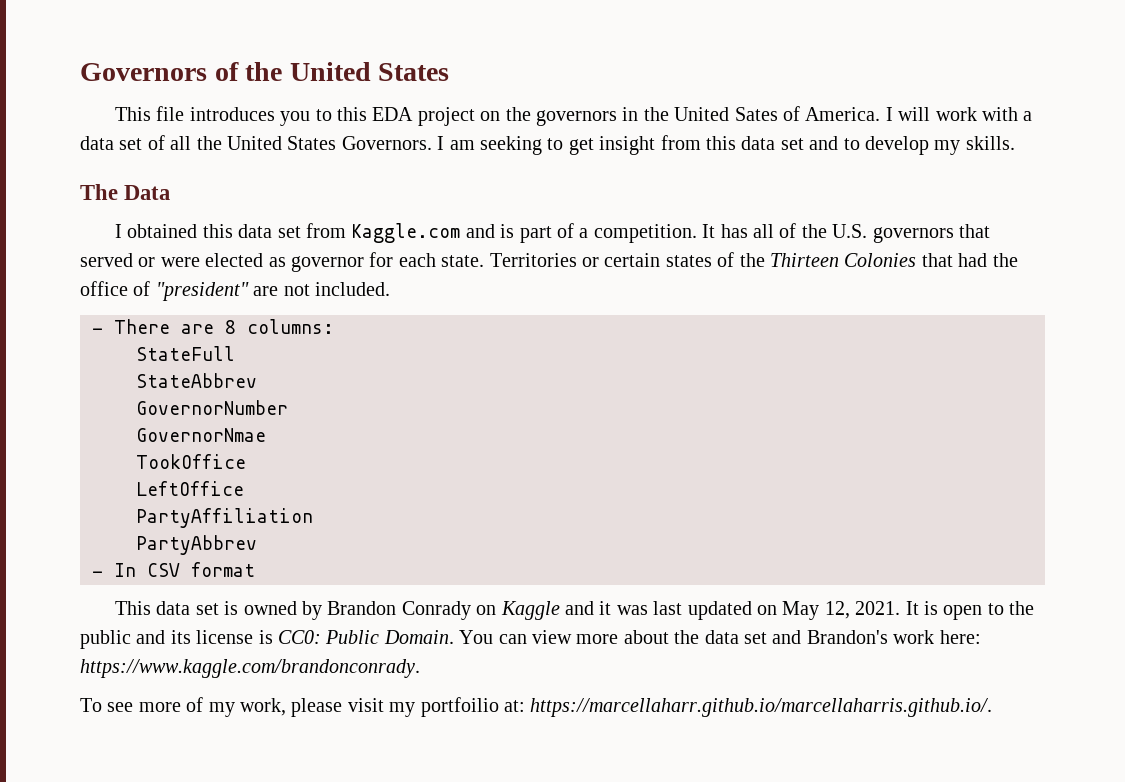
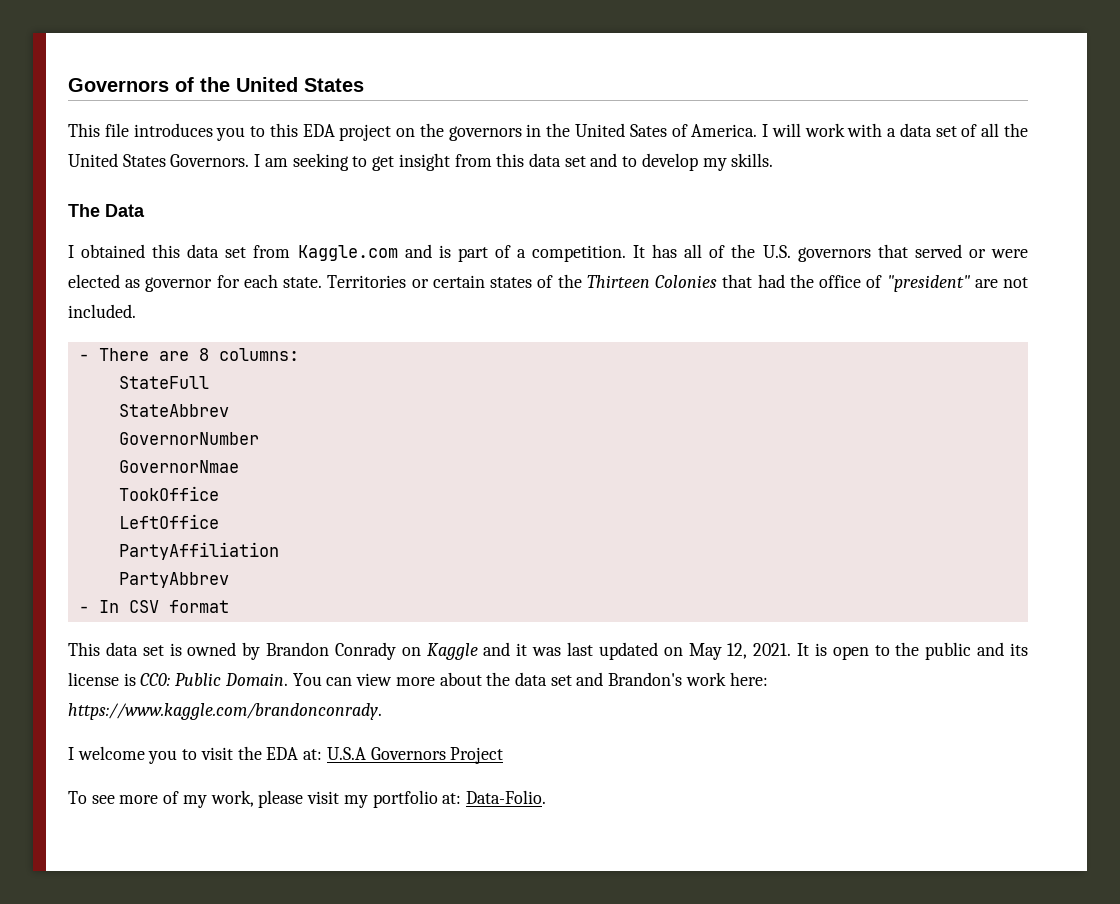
+ I welcome you to visit the EDA at: U.S.A Governors Project
- To see more of my work, please visit my portfoilio at: https://marcellaharr.github.io/marcellaharris.github.io/.
+ To see more of my work, please visit my portfolio at: Data-Folio.

